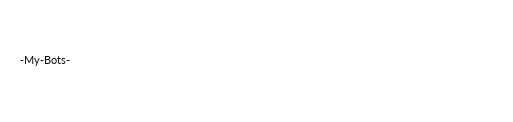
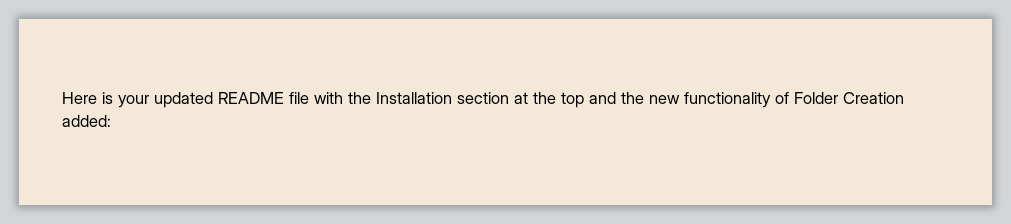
- -My-Bots-
+ Here is your updated README file with the Installation section at the top and the new functionality of Folder Creation added:

